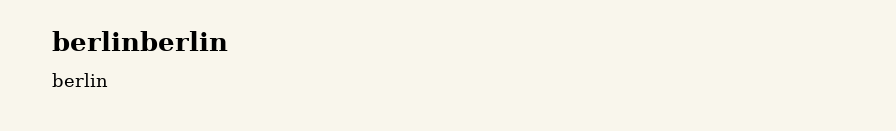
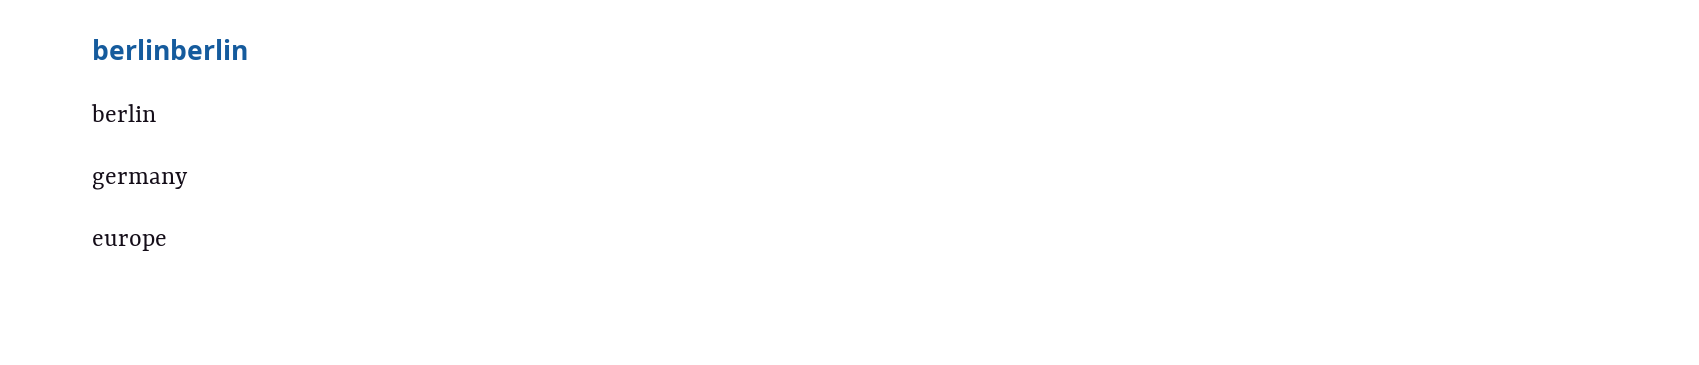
+ germany
+ europe

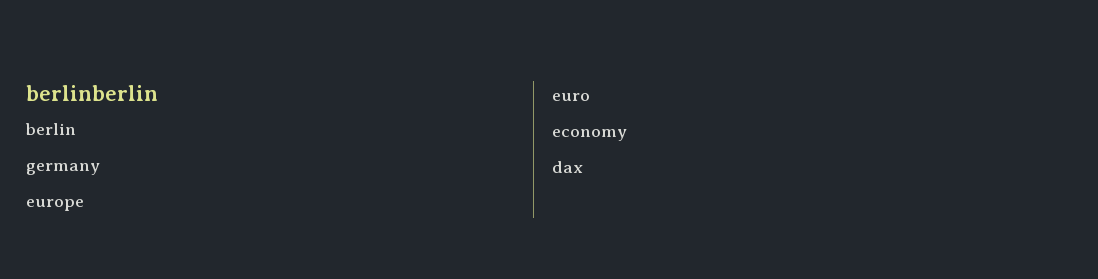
+ euro
+ economy
+ dax

